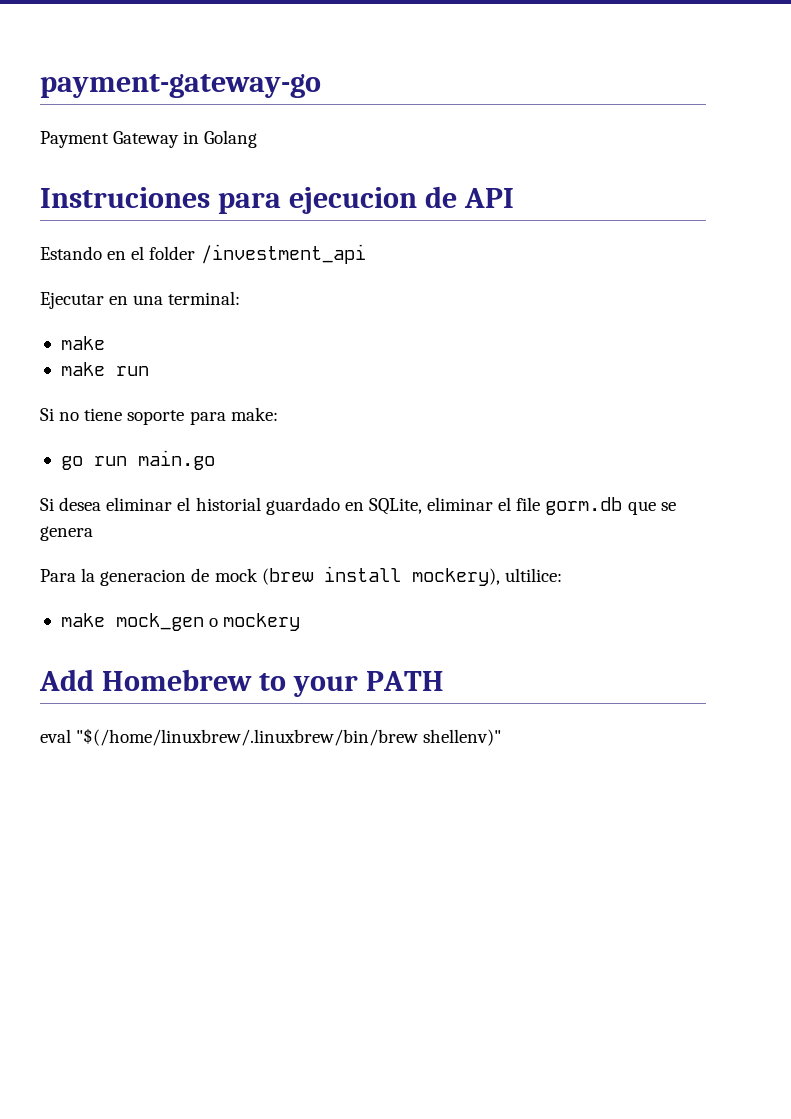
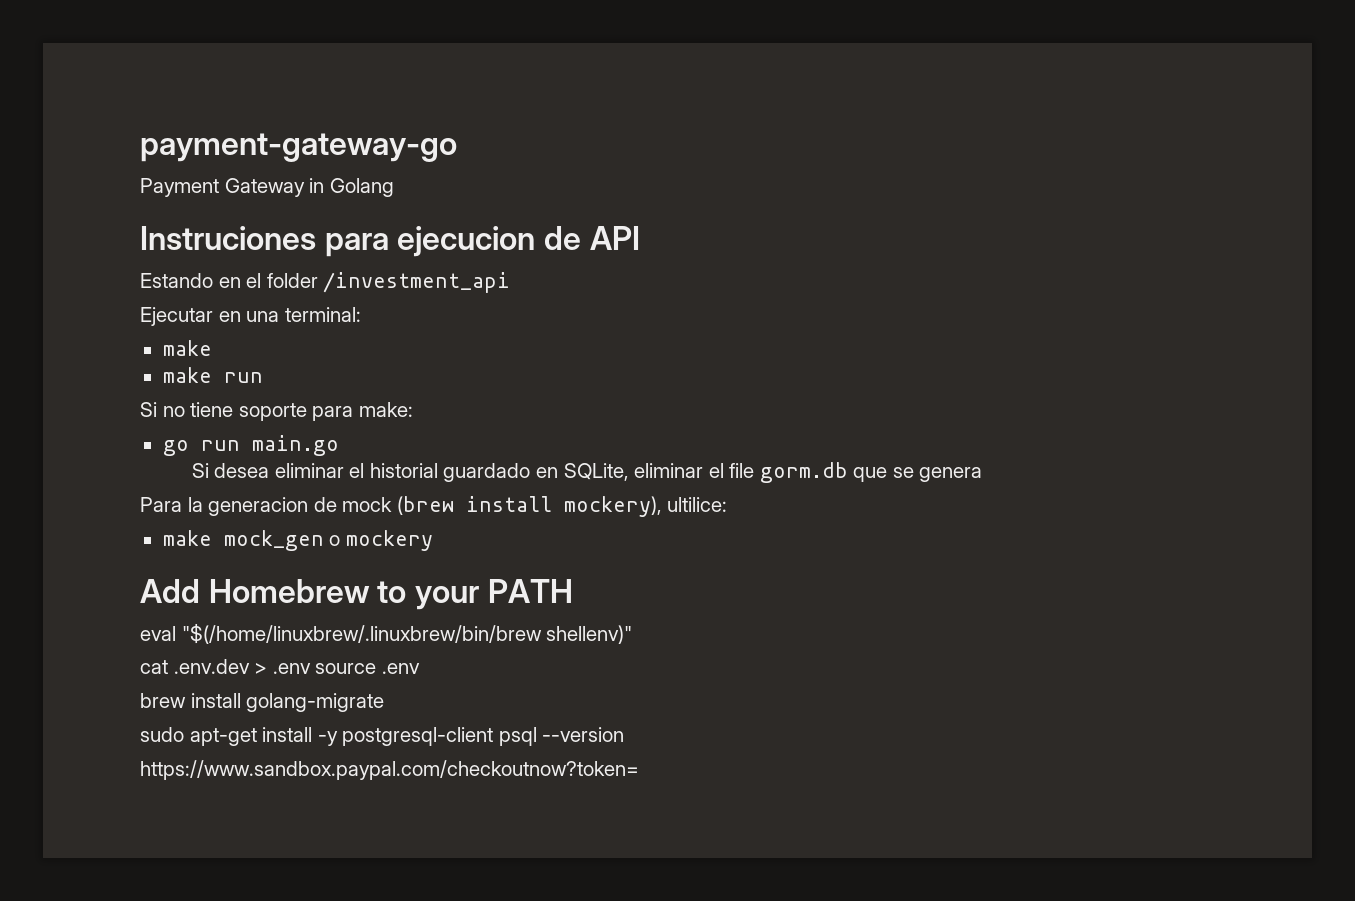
+ cat .env.dev > .env source .env
+ brew install golang-migrate
+ sudo apt-get install -y postgresql-client psql --version
+ https://www.sandbox.paypal.com/checkoutnow?token=

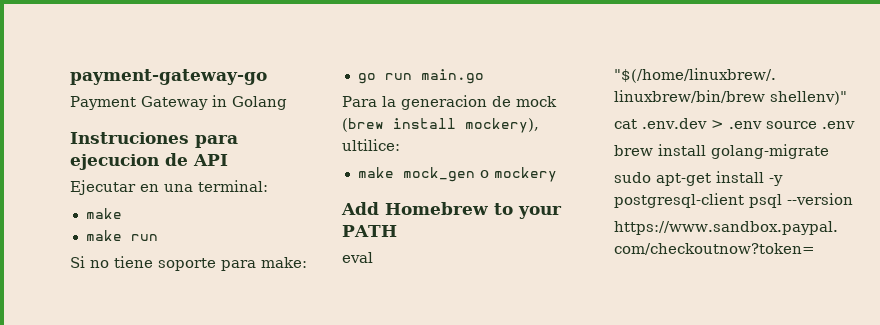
- Estando en el folder /investment_api
- Si desea eliminar el historial guardado en SQLite, eliminar el file gorm.db que se genera

